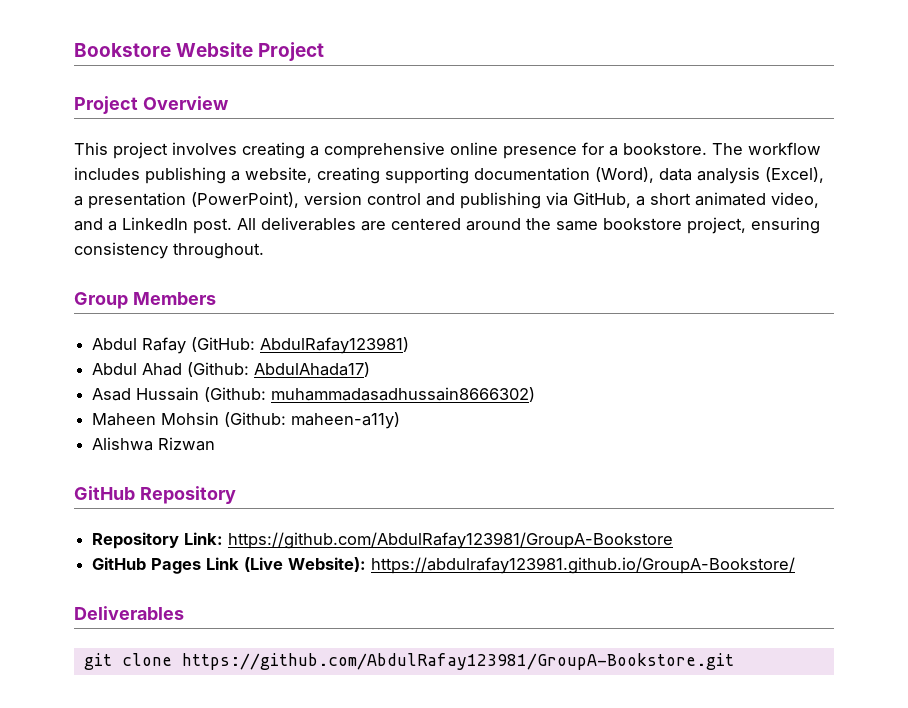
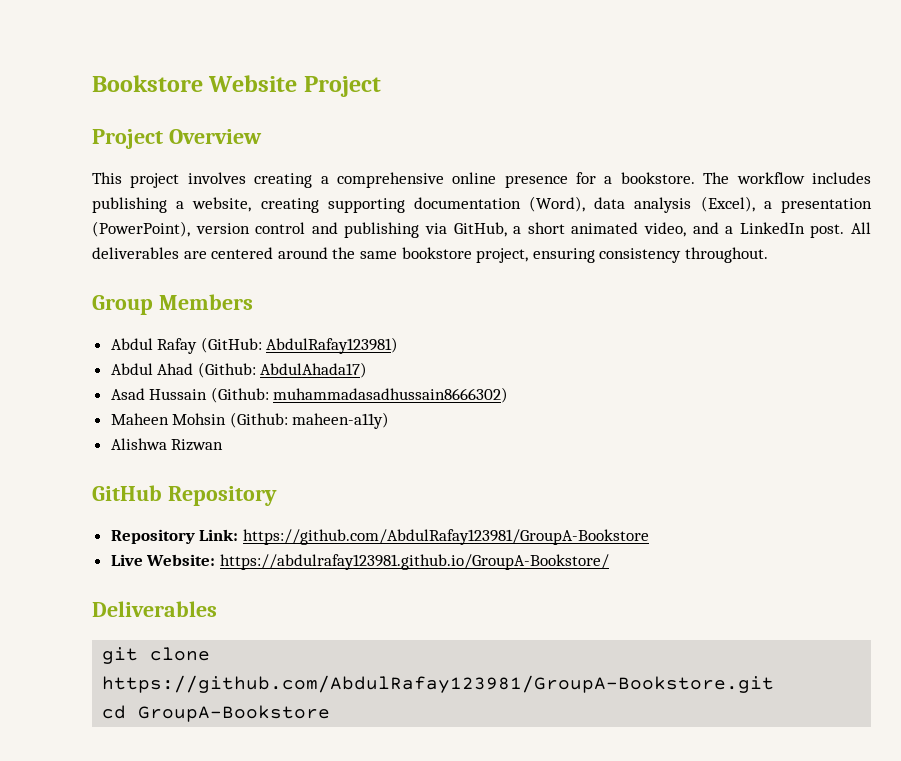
- GitHub Pages Link (Live Website): https://abdulrafay123981.github.io/GroupA-Bookstore/
+ Live Website: https://abdulrafay123981.github.io/GroupA-Bookstore/
+ cd GroupA-Bookstore

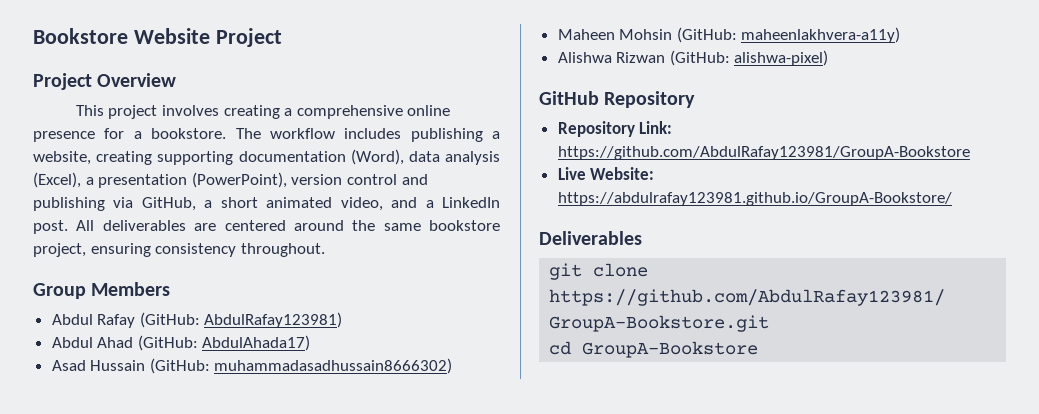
- Abdul Ahad (Github: AbdulAhada17)
+ Abdul Ahad (GitHub: AbdulAhada17)
- Asad Hussain (Github: muhammadasadhussain8666302)
+ Asad Hussain (GitHub: muhammadasadhussain8666302)
- Maheen Mohsin (Github: maheen-a11y)
+ Maheen Mohsin (GitHub: maheenlakhvera-a11y)
- Alishwa Rizwan
+ Alishwa Rizwan (GitHub: alishwa-pixel)

